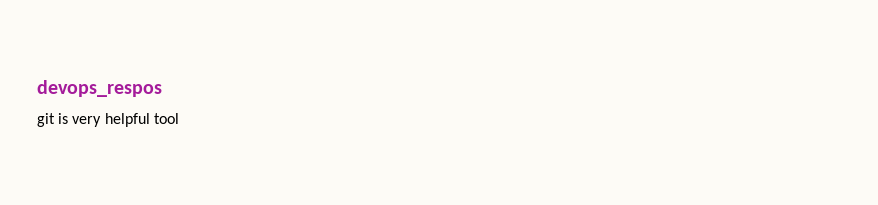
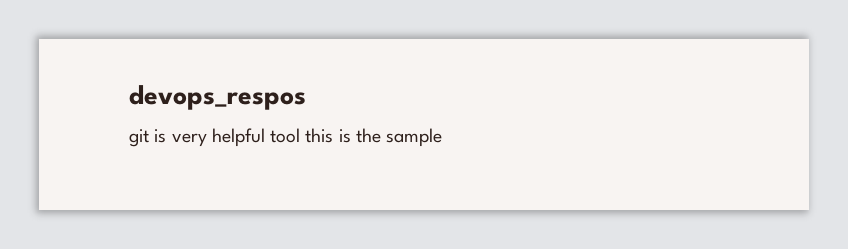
- git is very helpful tool
+ git is very helpful tool this is the sample

